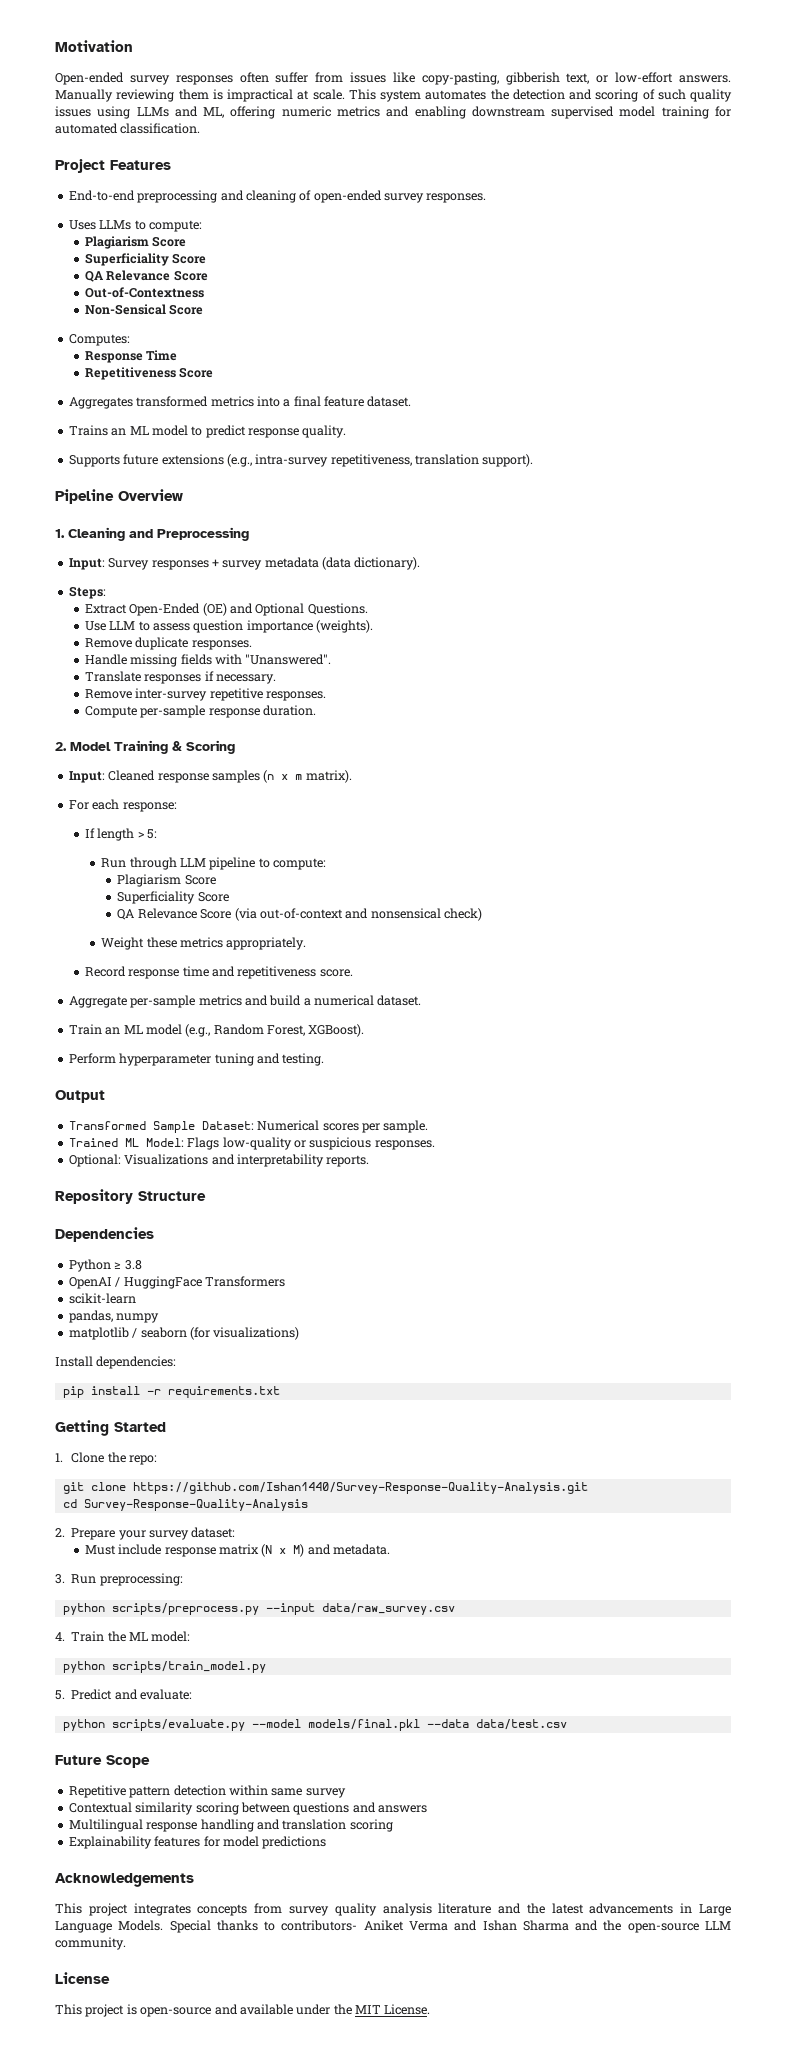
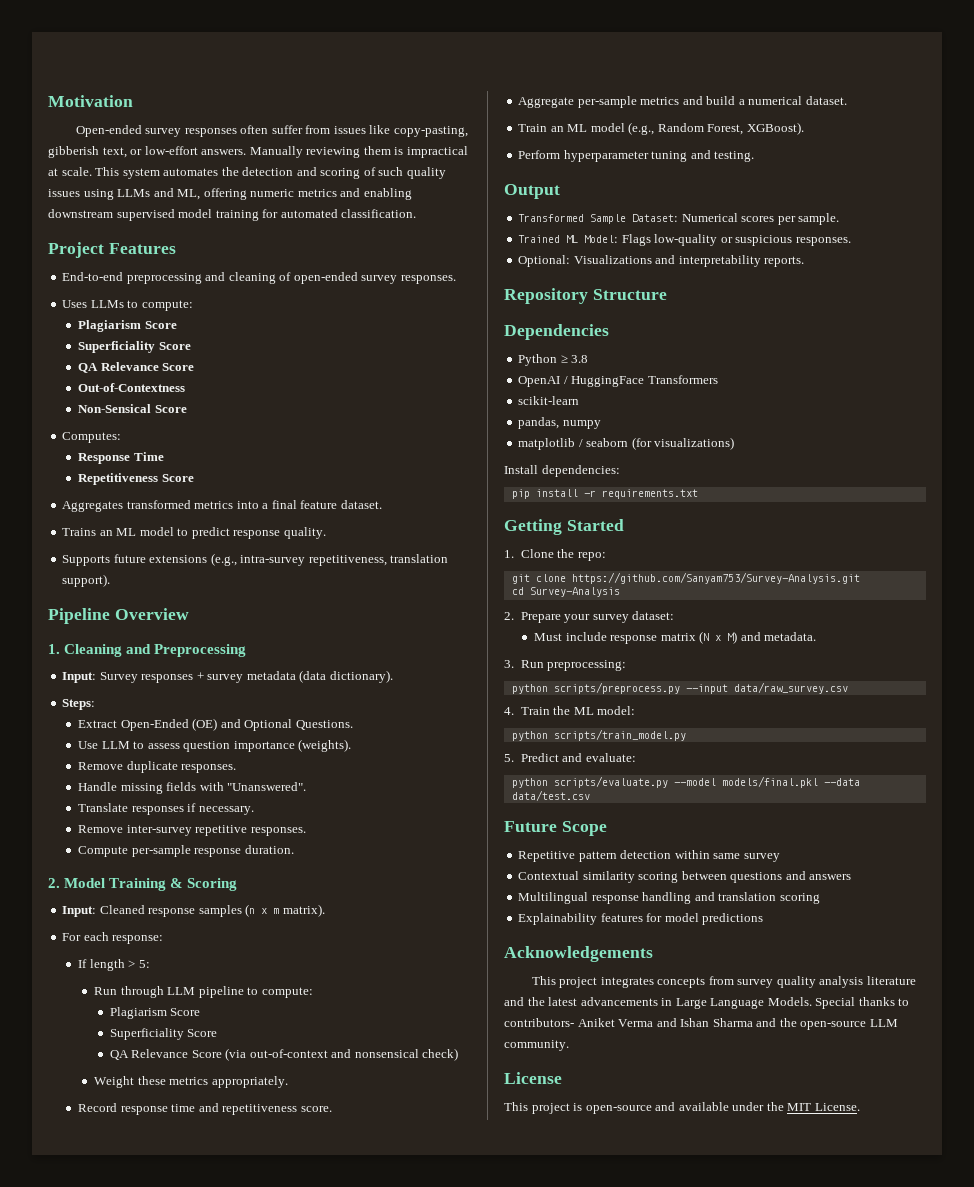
- git clone https://github.com/Ishan1440/Survey-Response-Quality-Analysis.git
+ git clone https://github.com/Sanyam753/Survey-Analysis.git
- cd Survey-Response-Quality-Analysis
+ cd Survey-Analysis

